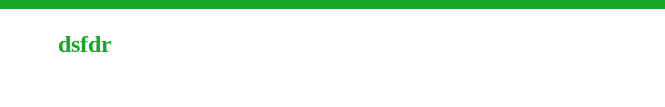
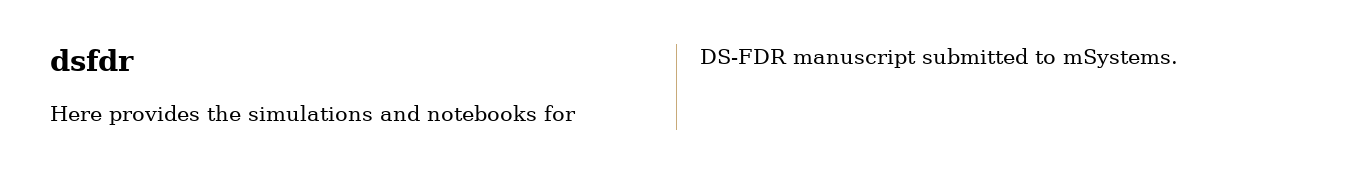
+ Here provides the simulations and notebooks for DS-FDR manuscript submitted to mSystems.

